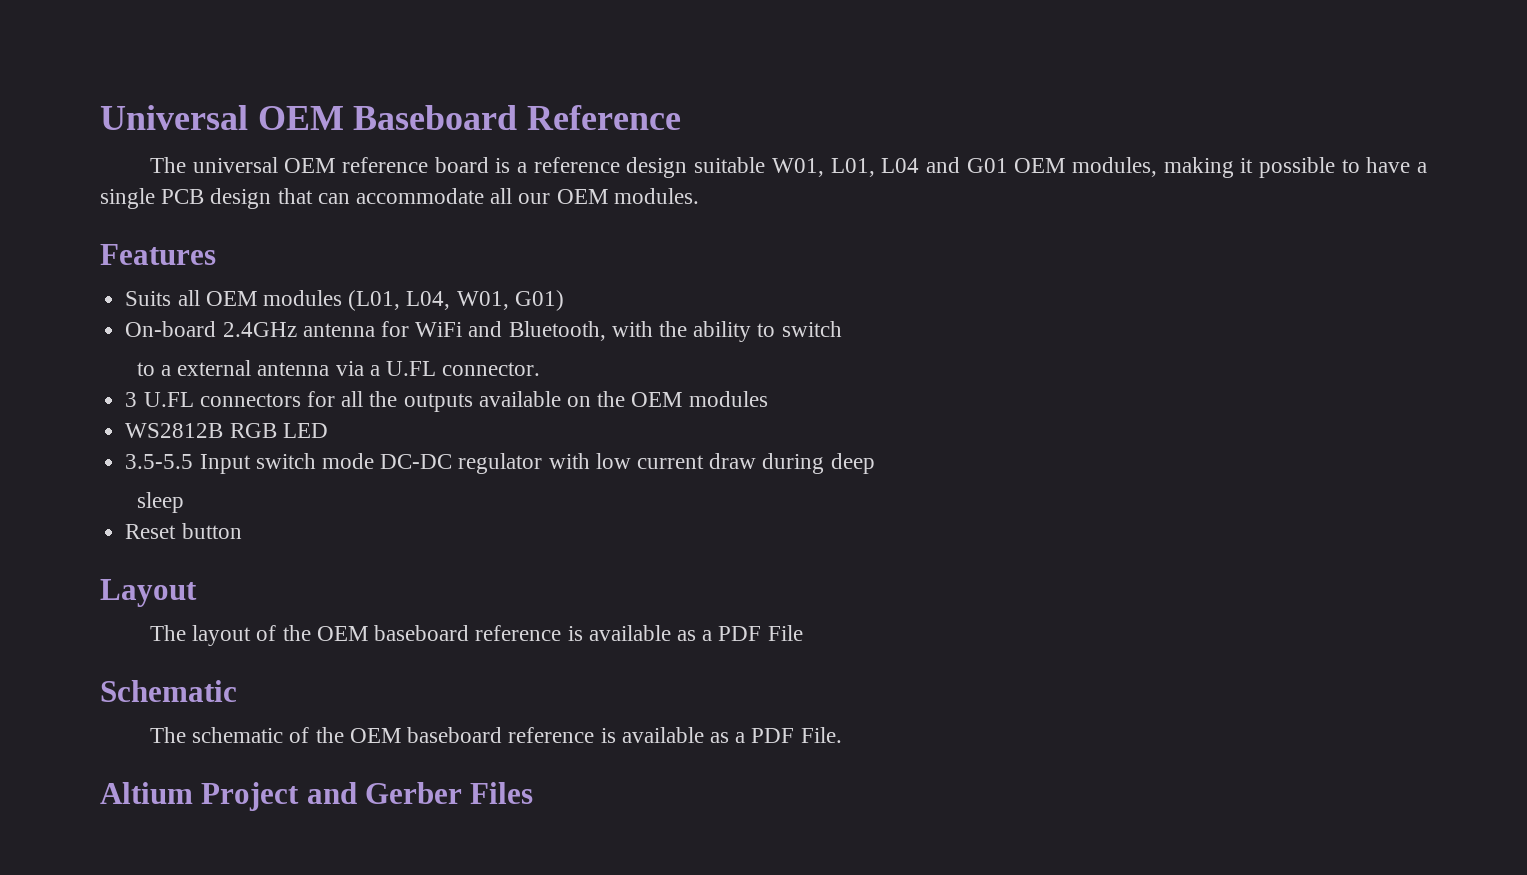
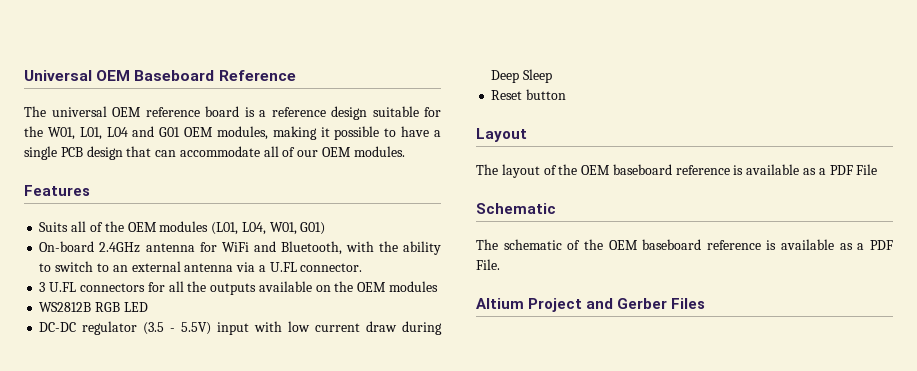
- The universal OEM reference board is a reference design suitable W01, L01, L04 and G01 OEM modules, making it possible to have a single PCB design that can accommodate all our OEM modules.
+ The universal OEM reference board is a reference design suitable for the W01, L01, L04 and G01 OEM modules, making it possible to have a single PCB design that can accommodate all of our OEM modules.
- Suits all OEM modules (L01, L04, W01, G01)
+ Suits all of the OEM modules (L01, L04, W01, G01)
- On-board 2.4GHz antenna for WiFi and Bluetooth, with the ability to switch
- to a external antenna via a U.FL connector.
+ On-board 2.4GHz antenna for WiFi and Bluetooth, with the ability to switch to an external antenna via a U.FL connector.
- 3.5-5.5 Input switch mode DC-DC regulator with low current draw during deep
- sleep
+ DC-DC regulator (3.5 - 5.5V) input with low current draw during Deep Sleep

